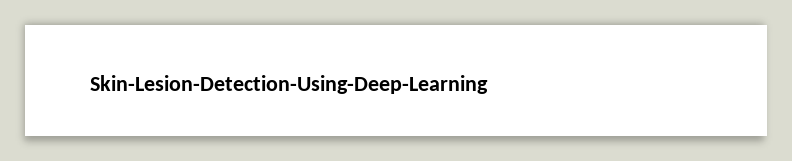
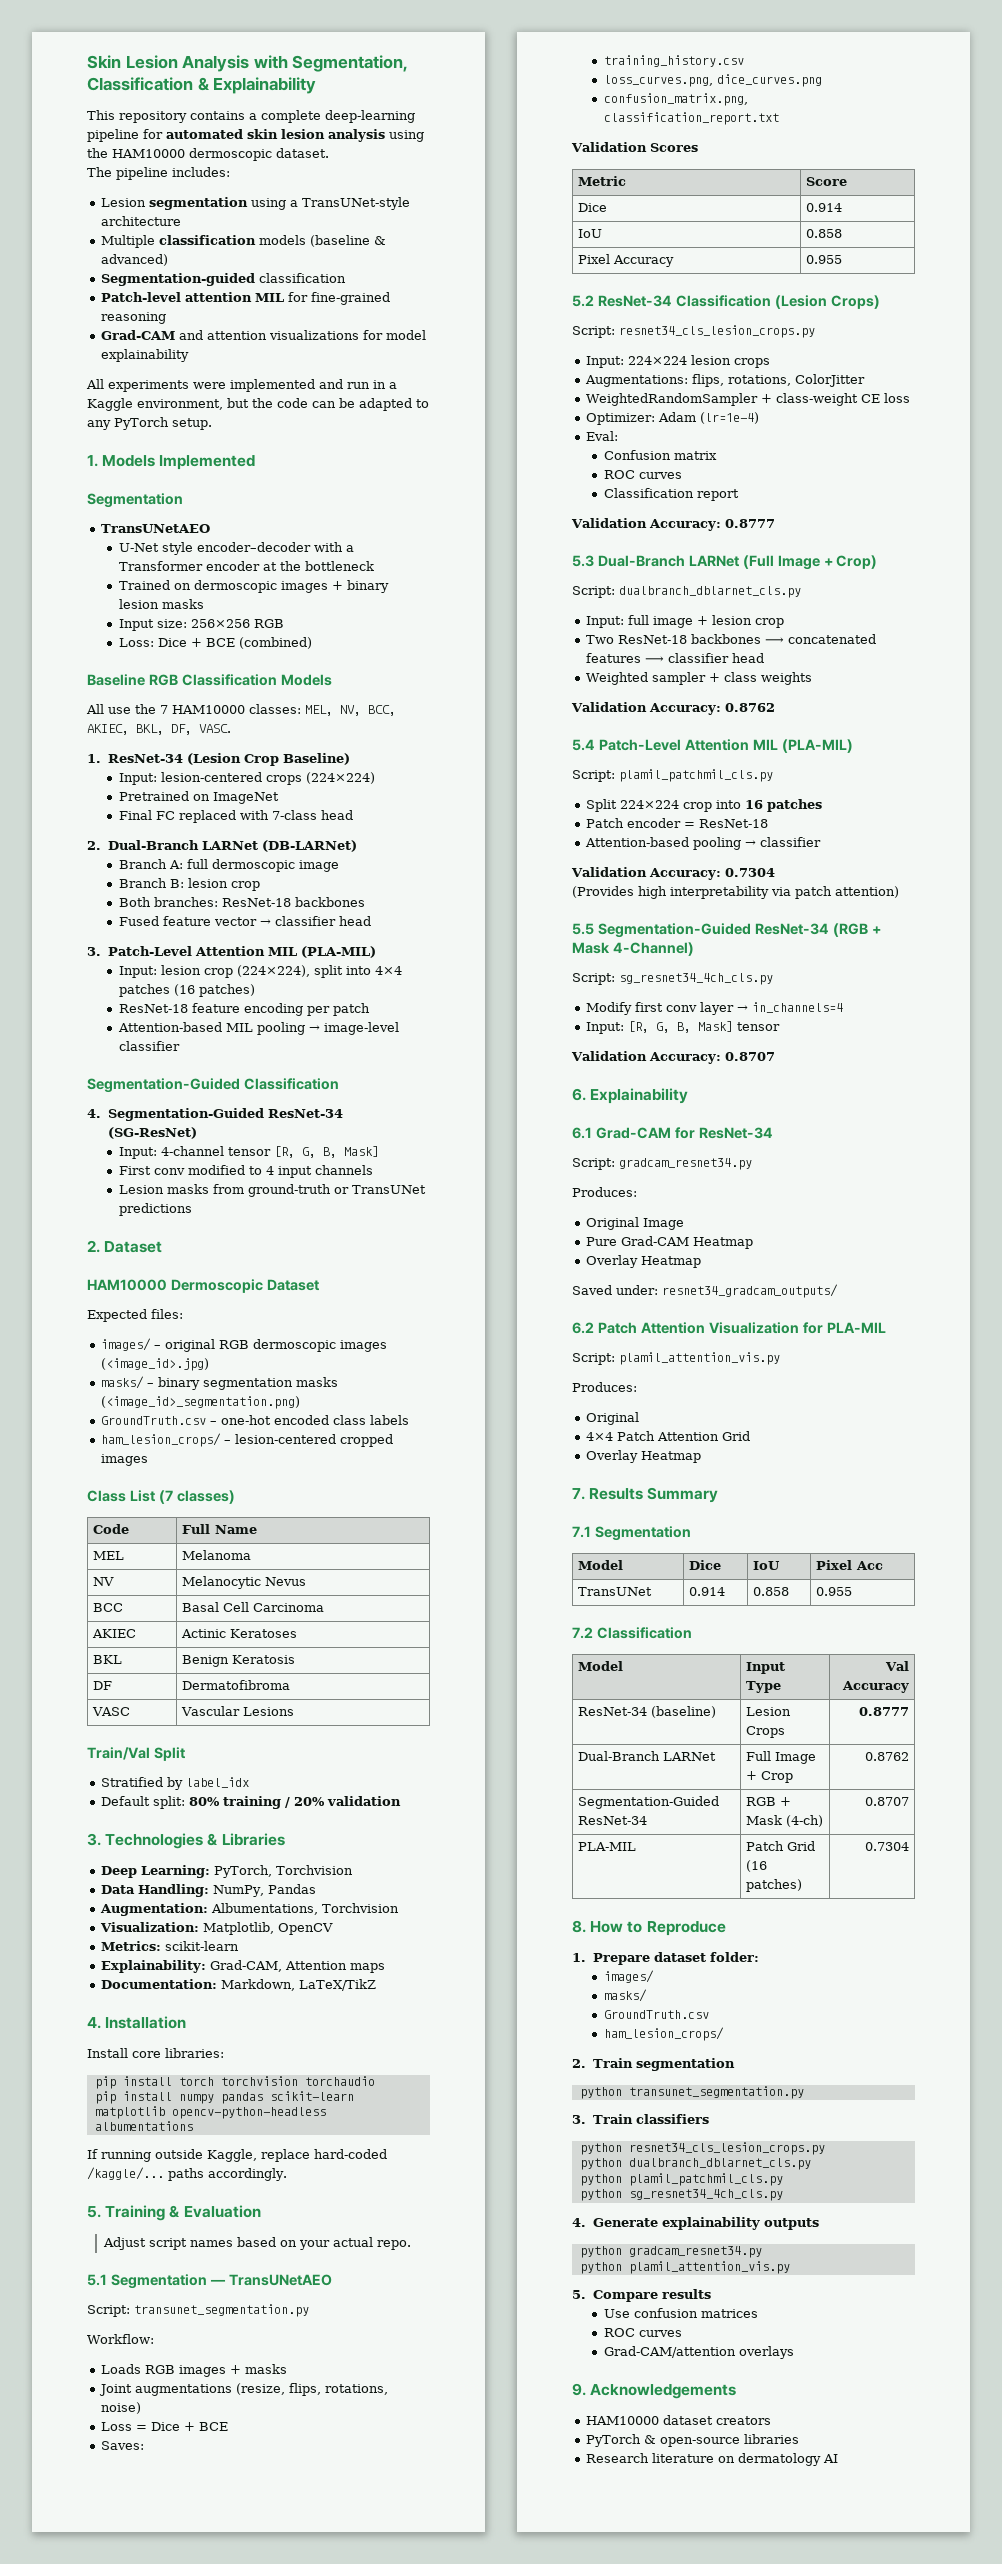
- Skin-Lesion-Detection-Using-Deep-Learning
+ Skin Lesion Analysis with Segmentation, Classification & Explainability
+ This repository contains a complete deep-learning pipeline for automated skin lesion analysis using the HAM10000 dermoscopic dataset.
+ The pipeline includes:
+ Lesion segmentation using a TransUNet-style architecture
+ Multiple classification models (baseline & advanced)
+ Segmentation-guided classification
+ Patch-level attention MIL for fine-grained reasoning
+ Grad-CAM and attention visualizations for model explainability
+ All experiments were implemented and run in a Kaggle environment, but the code can be adapted to any PyTorch setup.
+ 1. Models Implemented
+ Segmentation
+ TransUNetAEO
+ U-Net style encoder–decoder with a Transformer encoder at the bottleneck
+ Trained on dermoscopic images + binary lesion masks
+ Input size: 256×256 RGB
+ Loss: Dice + BCE (combined)
+ Baseline RGB Classification Models
+ All use the 7 HAM10000 classes: MEL, NV, BCC, AKIEC, BKL, DF, VASC.
+ 1. ResNet-34 (Lesion Crop Baseline)
+ Input: lesion-centered crops (224×224)
+ Pretrained on ImageNet
+ Final FC replaced with 7-class head
+ 2. Dual-Branch LARNet (DB-LARNet)
+ Branch A: full dermoscopic image
+ Branch B: lesion crop
+ Both branches: ResNet-18 backbones
+ Fused feature vector → classifier head
+ 3. Patch-Level Attention MIL (PLA-MIL)
+ Input: lesion crop (224×224), split into 4×4 patches (16 patches)
+ ResNet-18 feature encoding per patch
+ Attention-based MIL pooling → image-level classifier
+ Segmentation-Guided Classification
+ 4. Segmentation-Guided ResNet-34 (SG-ResNet)
+ Input: 4-channel tensor [R, G, B, Mask]
+ First conv modified to 4 input channels
+ Lesion masks from ground-truth or TransUNet predictions
+ 2. Dataset
+ HAM10000 Dermoscopic Dataset
+ Expected files:
+ images/ – original RGB dermoscopic images (<image_id>.jpg)
+ masks/ – binary segmentation masks (<image_id>_segmentation.png)
+ GroundTruth.csv – one-hot encoded class labels
+ ham_lesion_crops/ – lesion-centered cropped images
+ Class List (7 classes)
+ Code | Full Name
+ MEL | Melanoma
+ NV | Melanocytic Nevus
+ BCC | Basal Cell Carcinoma
+ AKIEC | Actinic Keratoses
+ BKL | Benign Keratosis
+ DF | Dermatofibroma
+ VASC | Vascular Lesions
+ Train/Val Split
+ Stratified by label_idx
+ Default split: 80% training / 20% validation
+ 3. Technologies & Libraries
+ Deep Learning: PyTorch, Torchvision
+ Data Handling: NumPy, Pandas
+ Augmentation: Albumentations, Torchvision
+ Visualization: Matplotlib, OpenCV
+ Metrics: scikit-learn
+ Explainability: Grad-CAM, Attention maps
+ Documentation: Markdown, LaTeX/TikZ
+ 4. Installation
+ Install core libraries:
+ pip install torch torchvision torchaudio
+ pip install numpy pandas scikit-learn matplotlib opencv-python-headless albumentations
+ If running outside Kaggle, replace hard-coded /kaggle/... paths accordingly.
+ 5. Training & Evaluation
+ Adjust script names based on your actual repo.
+ 5.1 Segmentation — TransUNetAEO
+ Script: transunet_segmentation.py
+ Workflow:
+ Loads RGB images + masks
+ Joint augmentations (resize, flips, rotations, noise)
+ Loss = Dice + BCE
+ Saves:
+ training_history.csv
+ loss_curves.png, dice_curves.png
+ confusion_matrix.png, classification_report.txt
+ Validation Scores
+ Metric | Score
+ Dice | 0.914
+ IoU | 0.858
+ Pixel Accuracy | 0.955
+ 5.2 ResNet-34 Classification (Lesion Crops)
+ Script: resnet34_cls_lesion_crops.py
+ Input: 224×224 lesion crops
+ Augmentations: flips, rotations, ColorJitter
+ WeightedRandomSampler + class-weight CE loss
+ Optimizer: Adam (lr=1e-4)
+ Eval:
+ Confusion matrix
+ ROC curves
+ Classification report
+ Validation Accuracy: 0.8777
+ 5.3 Dual-Branch LARNet (Full Image + Crop)
+ Script: dualbranch_dblarnet_cls.py
+ Input: full image + lesion crop
+ Two ResNet-18 backbones ⟶ concatenated features ⟶ classifier head
+ Weighted sampler + class weights
+ Validation Accuracy: 0.8762
+ 5.4 Patch-Level Attention MIL (PLA-MIL)
+ Script: plamil_patchmil_cls.py
+ Split 224×224 crop into 16 patches
+ Patch encoder = ResNet-18
+ Attention-based pooling → classifier
+ Validation Accuracy: 0.7304
+ (Provides high interpretability via patch attention)
+ 5.5 Segmentation-Guided ResNet-34 (RGB + Mask 4-Channel)
+ Script: sg_resnet34_4ch_cls.py
+ Modify first conv layer → in_channels=4
+ Input: [R, G, B, Mask] tensor
+ Validation Accuracy: 0.8707
+ 6. Explainability
+ 6.1 Grad-CAM for ResNet-34
+ Script: gradcam_resnet34.py
+ Produces:
+ Original Image
+ Pure Grad-CAM Heatmap
+ Overlay Heatmap
+ Saved under: resnet34_gradcam_outputs/
+ 6.2 Patch Attention Visualization for PLA-MIL
+ Script: plamil_attention_vis.py
+ Produces:
+ Original
+ 4×4 Patch Attention Grid
+ Overlay Heatmap
+ 7. Results Summary
+ 7.1 Segmentation
+ Model | Dice | IoU | Pixel Acc
+ TransUNet | 0.914 | 0.858 | 0.955
+ 7.2 Classification
+ Model | Input Type | Val Accuracy
+ ResNet-34 (baseline) | Lesion Crops | 0.8777
+ Dual-Branch LARNet | Full Image + Crop | 0.8762
+ Segmentation-Guided ResNet-34 | RGB + Mask (4-ch) | 0.8707
+ PLA-MIL | Patch Grid (16 patches) | 0.7304
+ 8. How to Reproduce
+ 1. Prepare dataset folder:
+ images/
+ masks/
+ GroundTruth.csv
+ ham_lesion_crops/
+ 2. Train segmentation
+ python transunet_segmentation.py
+ 3. Train classifiers
+ python resnet34_cls_lesion_crops.py
+ python dualbranch_dblarnet_cls.py
+ python plamil_patchmil_cls.py
+ python sg_resnet34_4ch_cls.py
+ 4. Generate explainability outputs
+ python gradcam_resnet34.py
+ python plamil_attention_vis.py
+ 5. Compare results
+ Use confusion matrices
+ ROC curves
+ Grad-CAM/attention overlays
+ 9. Acknowledgements
+ HAM10000 dataset creators
+ PyTorch & open-source libraries
+ Research literature on dermatology AI

